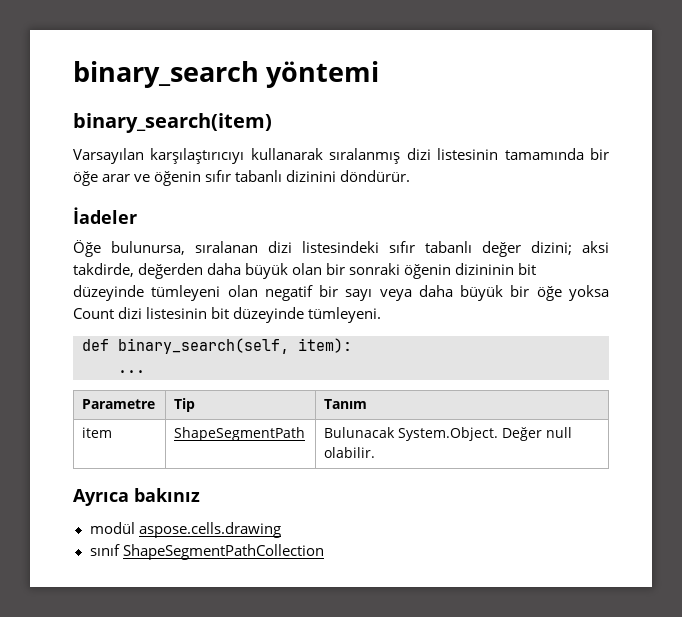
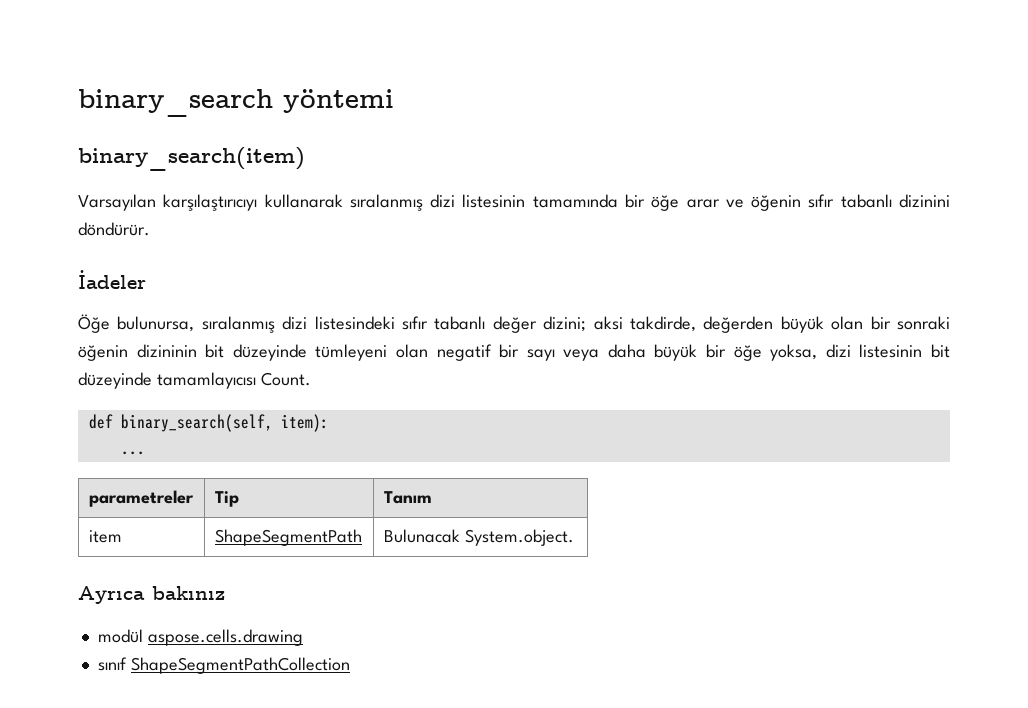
- Öğe bulunursa, sıralanan dizi listesindeki sıfır tabanlı değer dizini; aksi takdirde, değerden daha büyük olan bir sonraki öğenin dizininin bit düzeyinde tümleyeni olan negatif bir sayı veya daha büyük bir öğe yoksa Count dizi listesinin bit düzeyinde tümleyeni.
+ Öğe bulunursa, sıralanmış dizi listesindeki sıfır tabanlı değer dizini; aksi takdirde, değerden büyük olan bir sonraki öğenin dizininin bit düzeyinde tümleyeni olan negatif bir sayı veya daha büyük bir öğe yoksa, dizi listesinin bit düzeyinde tamamlayıcısı Count.
- Parametre | Tip | Tanım
+ parametreler | Tip | Tanım
- item | ShapeSegmentPath | Bulunacak System.Object. Değer null olabilir.
+ item | ShapeSegmentPath | Bulunacak System.object.

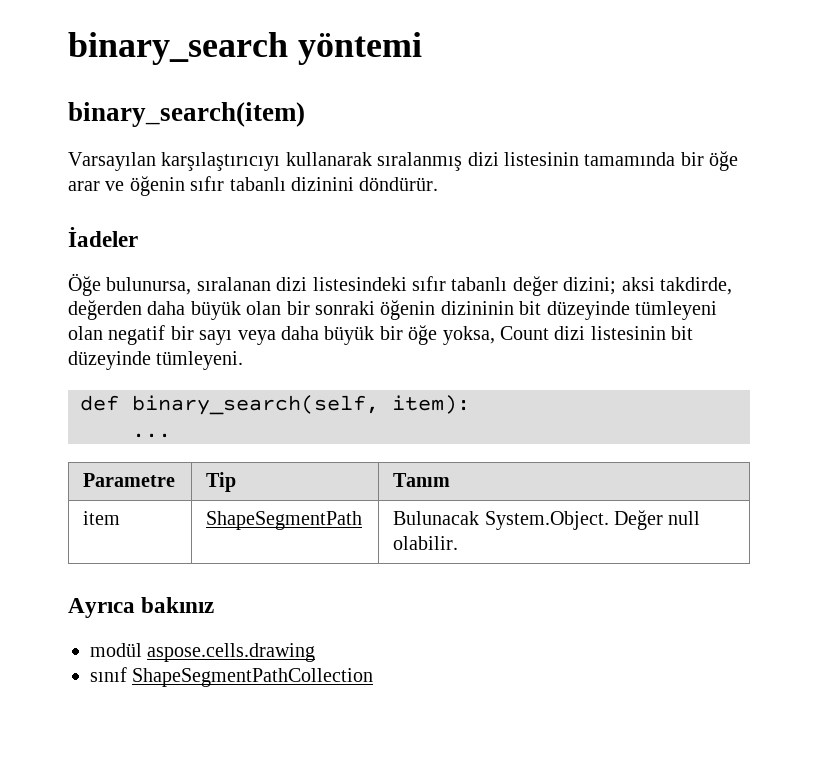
- Öğe bulunursa, sıralanmış dizi listesindeki sıfır tabanlı değer dizini; aksi takdirde, değerden büyük olan bir sonraki öğenin dizininin bit düzeyinde tümleyeni olan negatif bir sayı veya daha büyük bir öğe yoksa, dizi listesinin bit düzeyinde tamamlayıcısı Count.
+ Öğe bulunursa, sıralanan dizi listesindeki sıfır tabanlı değer dizini; aksi takdirde, değerden daha büyük olan bir sonraki öğenin dizininin bit düzeyinde tümleyeni olan negatif bir sayı veya daha büyük bir öğe yoksa, Count dizi listesinin bit düzeyinde tümleyeni.
- parametreler | Tip | Tanım
+ Parametre | Tip | Tanım
- item | ShapeSegmentPath | Bulunacak System.object.
+ item | ShapeSegmentPath | Bulunacak System.Object. Değer null olabilir.

